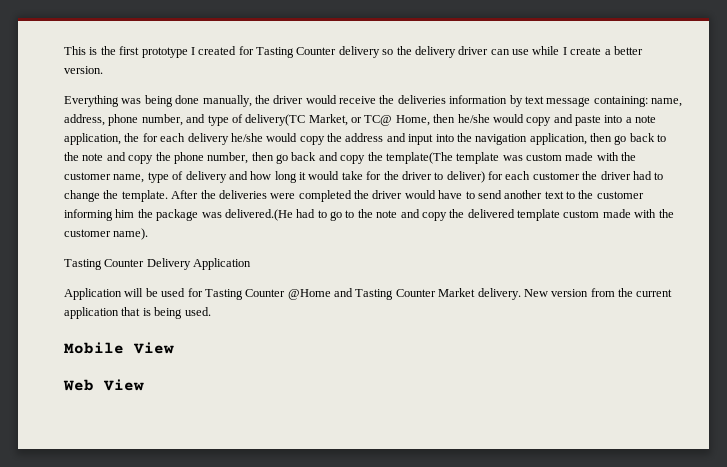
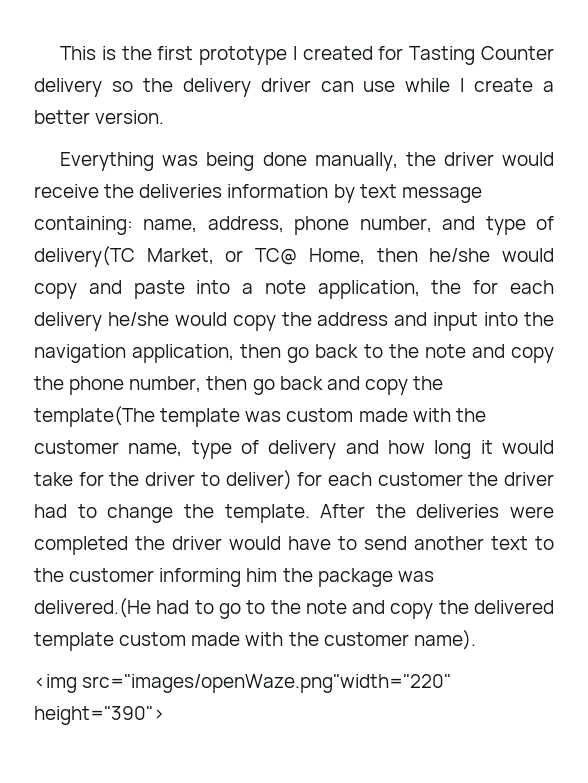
- Tasting Counter Delivery Application
- Application will be used for Tasting Counter @Home and Tasting Counter Market delivery. New version from the current application that is being used.
- Mobile View
- Web View
+ <img src="images/openWaze.png"width="220" height="390">

